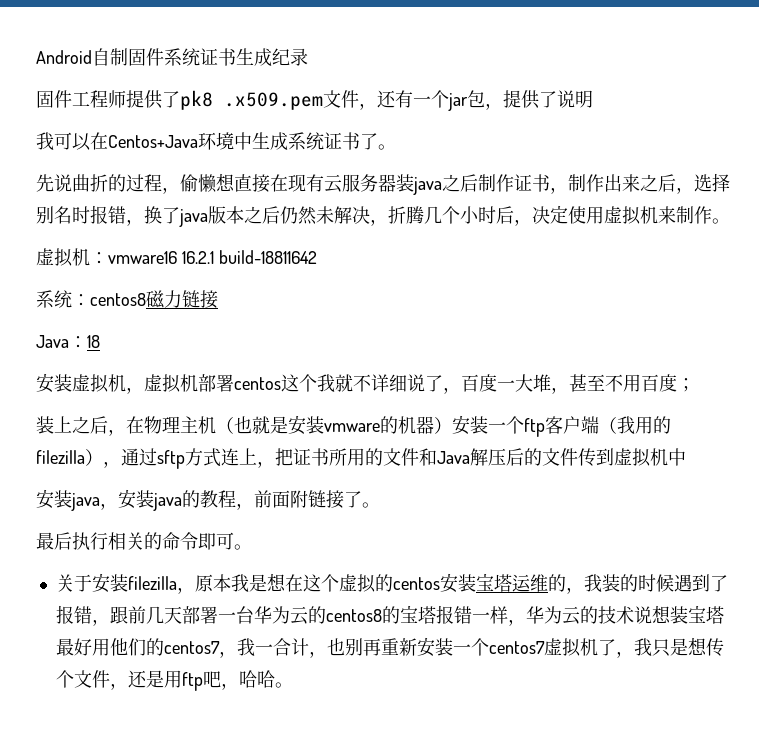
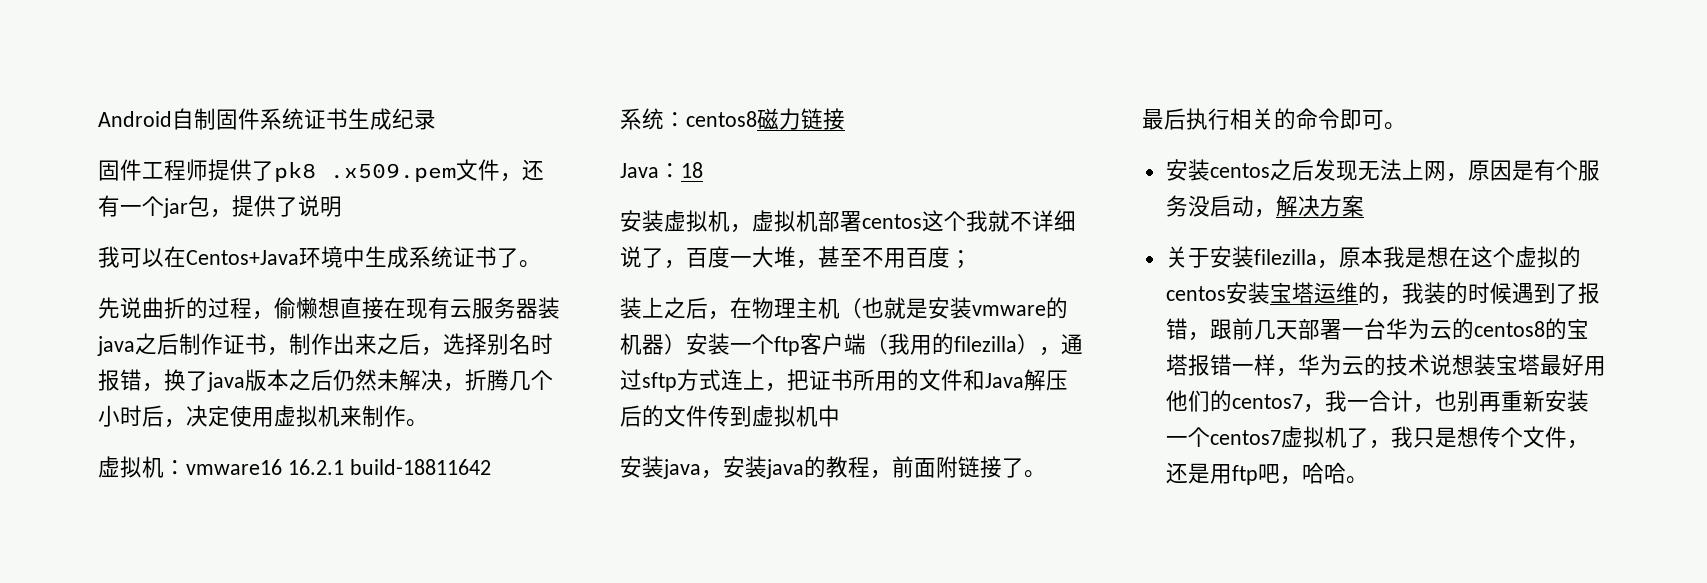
+ 安装centos之后发现无法上网，原因是有个服务没启动，解决方案

